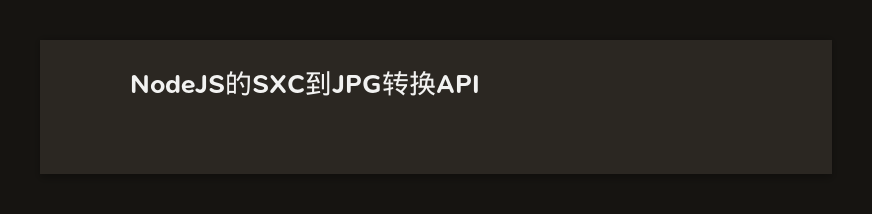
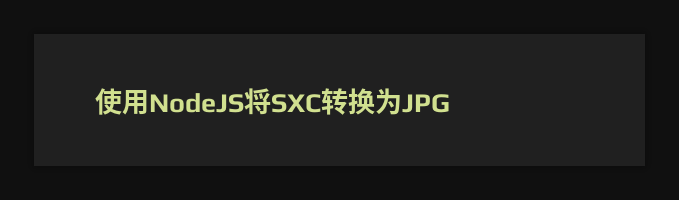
- NodeJS的SXC到JPG转换API
+ 使用NodeJS将SXC转换为JPG

